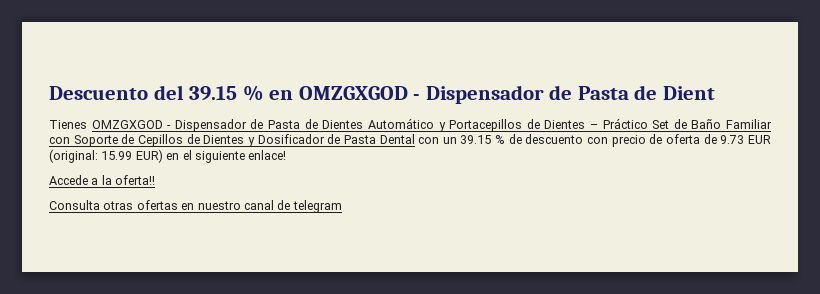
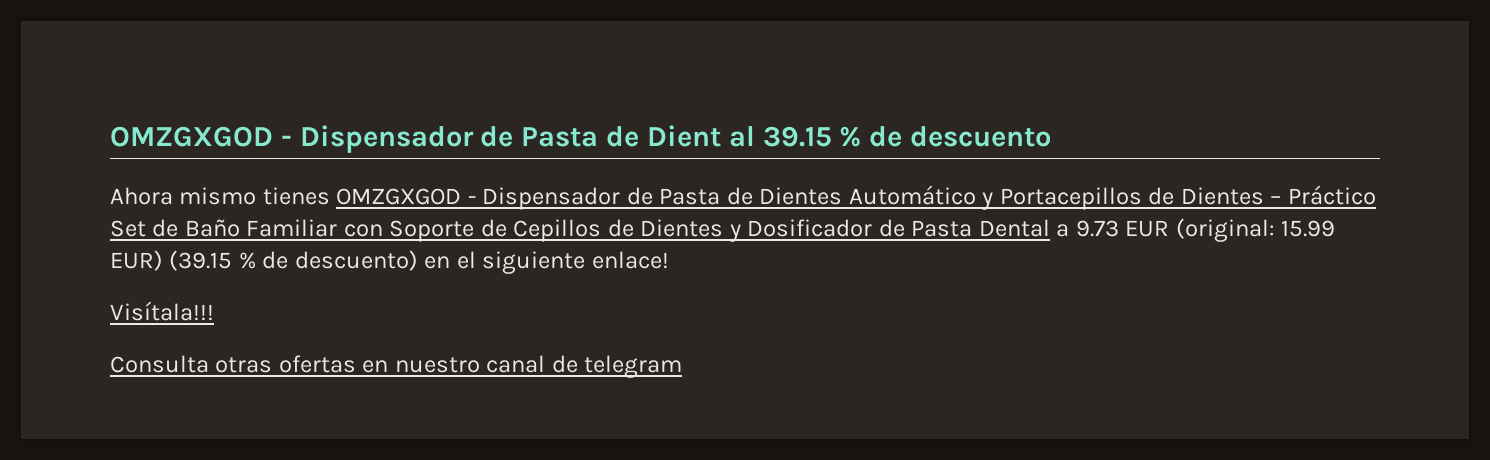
- Descuento del 39.15 % en OMZGXGOD - Dispensador de Pasta de Dient
- Tienes OMZGXGOD - Dispensador de Pasta de Dientes Automático y Portacepillos de Dientes – Práctico Set de Baño Familiar con Soporte de Cepillos de Dientes y Dosificador de Pasta Dental con un 39.15 % de descuento con precio de oferta de 9.73 EUR (original: 15.99 EUR) en el siguiente enlace!
+ OMZGXGOD - Dispensador de Pasta de Dient al 39.15 % de descuento
+ Ahora mismo tienes OMZGXGOD - Dispensador de Pasta de Dientes Automático y Portacepillos de Dientes – Práctico Set de Baño Familiar con Soporte de Cepillos de Dientes y Dosificador de Pasta Dental a 9.73 EUR (original: 15.99 EUR) (39.15 % de descuento) en el siguiente enlace!
- Accede a la oferta!!
+ Visítala!!!

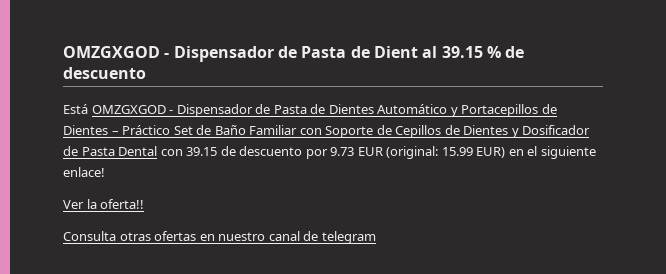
- Ahora mismo tienes OMZGXGOD - Dispensador de Pasta de Dientes Automático y Portacepillos de Dientes – Práctico Set de Baño Familiar con Soporte de Cepillos de Dientes y Dosificador de Pasta Dental a 9.73 EUR (original: 15.99 EUR) (39.15 % de descuento) en el siguiente enlace!
+ Está OMZGXGOD - Dispensador de Pasta de Dientes Automático y Portacepillos de Dientes – Práctico Set de Baño Familiar con Soporte de Cepillos de Dientes y Dosificador de Pasta Dental con 39.15 de descuento por 9.73 EUR (original: 15.99 EUR) en el siguiente enlace!
- Visítala!!!
+ Ver la oferta!!

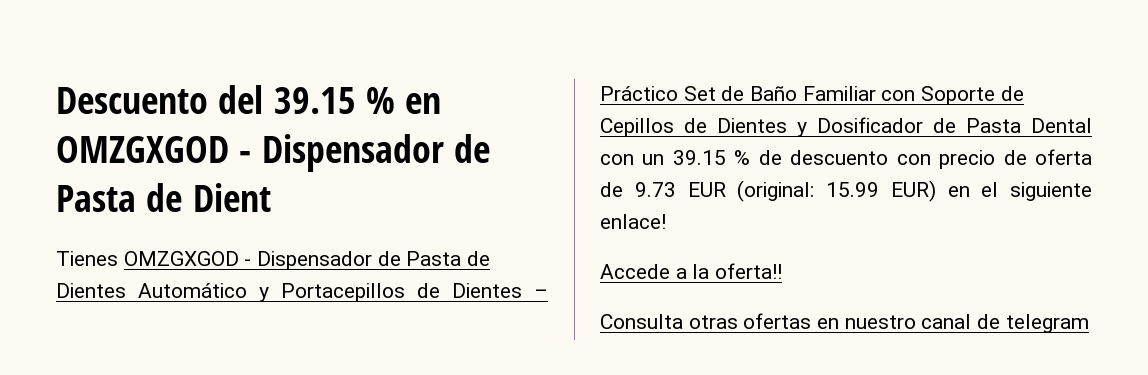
- OMZGXGOD - Dispensador de Pasta de Dient al 39.15 % de descuento
- Está OMZGXGOD - Dispensador de Pasta de Dientes Automático y Portacepillos de Dientes – Práctico Set de Baño Familiar con Soporte de Cepillos de Dientes y Dosificador de Pasta Dental con 39.15 de descuento por 9.73 EUR (original: 15.99 EUR) en el siguiente enlace!
+ Descuento del 39.15 % en OMZGXGOD - Dispensador de Pasta de Dient
+ Tienes OMZGXGOD - Dispensador de Pasta de Dientes Automático y Portacepillos de Dientes – Práctico Set de Baño Familiar con Soporte de Cepillos de Dientes y Dosificador de Pasta Dental con un 39.15 % de descuento con precio de oferta de 9.73 EUR (original: 15.99 EUR) en el siguiente enlace!
- Ver la oferta!!
+ Accede a la oferta!!

